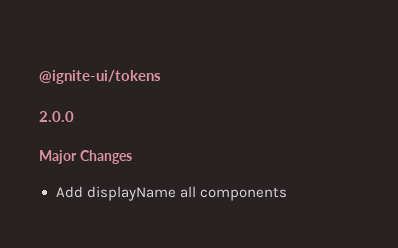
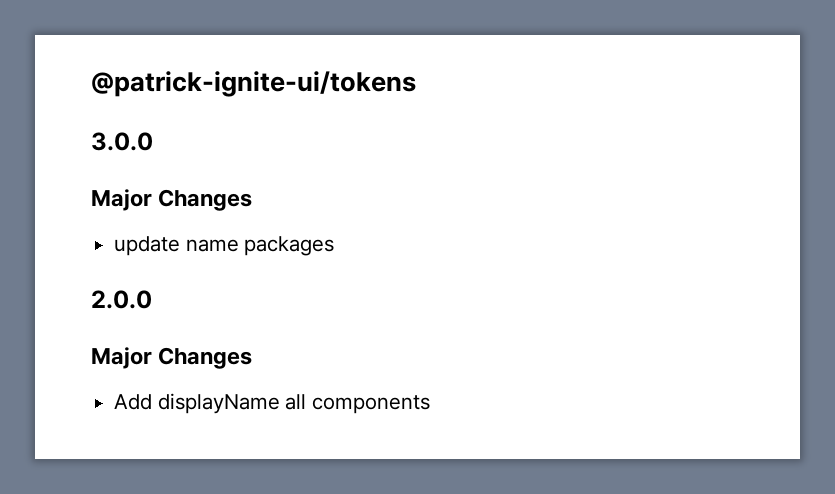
- @ignite-ui/tokens
+ @patrick-ignite-ui/tokens
+ 3.0.0
+ Major Changes
+ update name packages

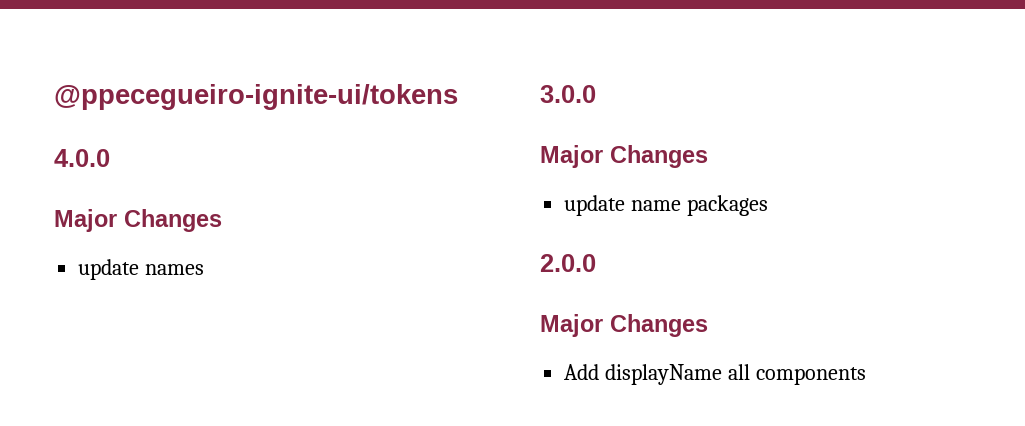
- @patrick-ignite-ui/tokens
+ @ppecegueiro-ignite-ui/tokens
+ 4.0.0
+ Major Changes
+ update names

